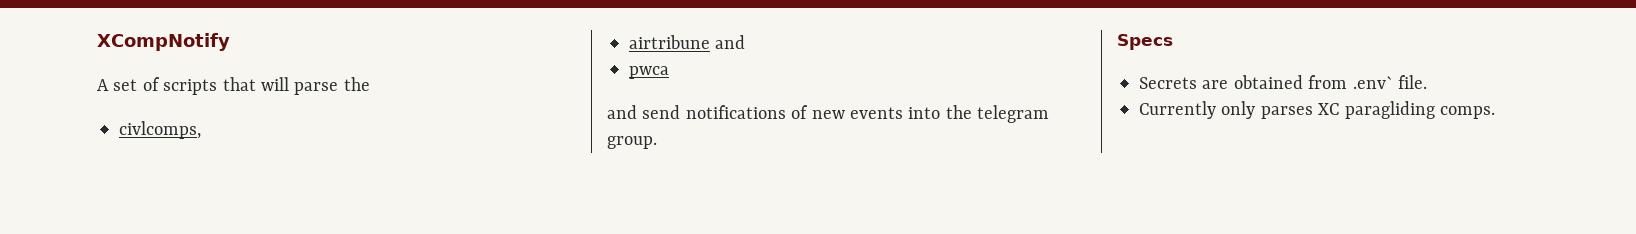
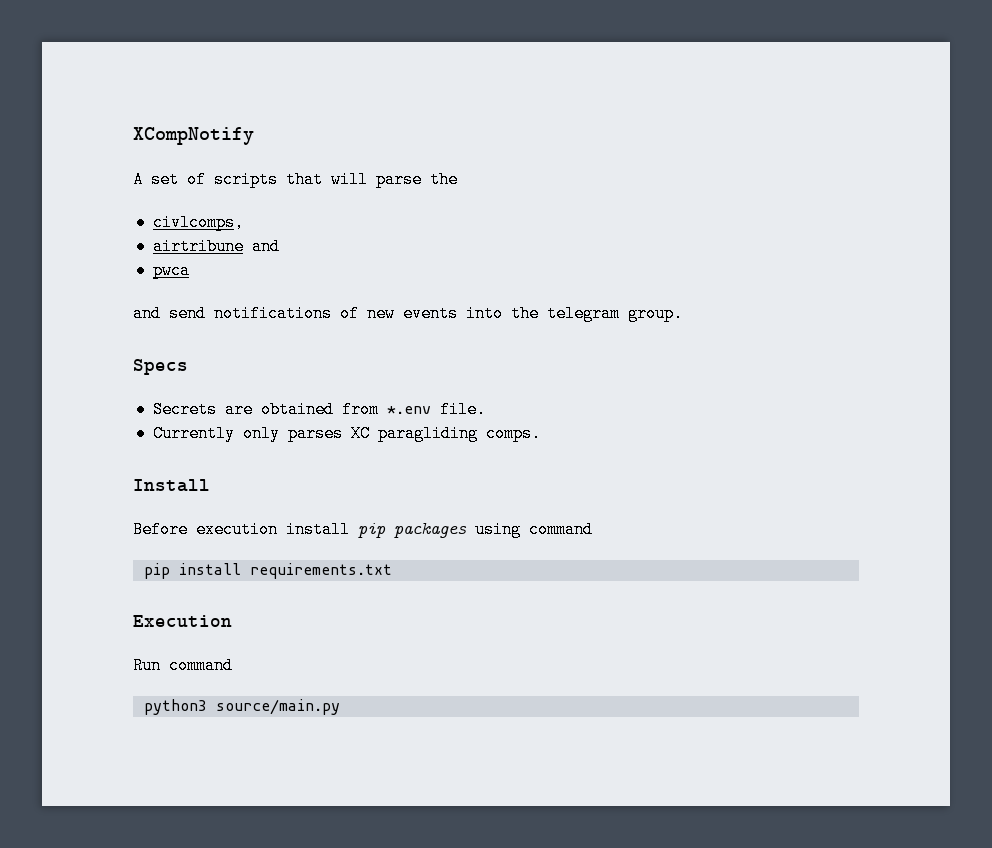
- Secrets are obtained from .env` file.
+ Secrets are obtained from *.env file.
+ Install
+ Before execution install pip packages using command
+ pip install requirements.txt
+ Execution
+ Run command
+ python3 source/main.py

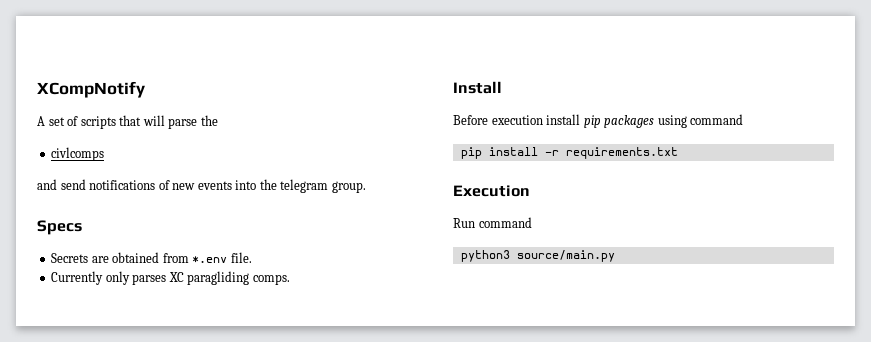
- civlcomps,
- airtribune and
- pwca
+ civlcomps
- pip install requirements.txt
+ pip install -r requirements.txt

